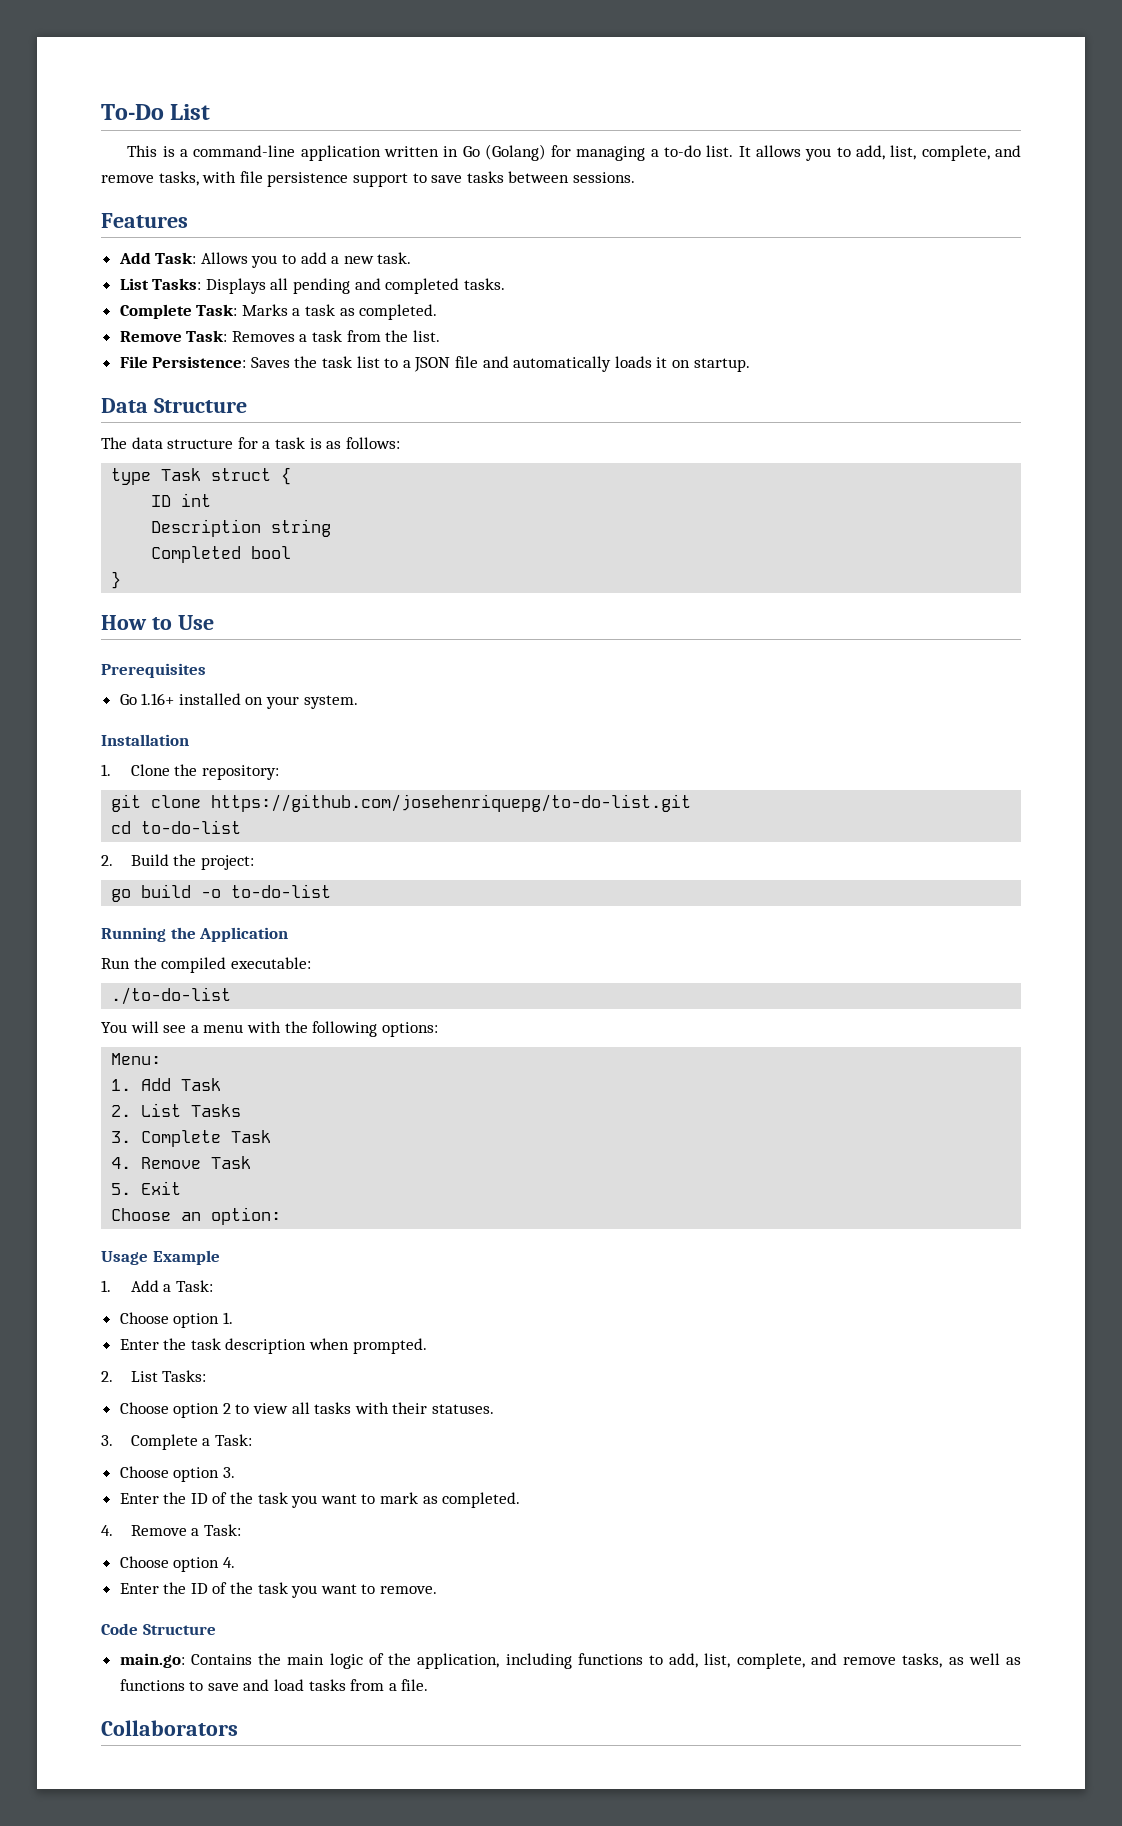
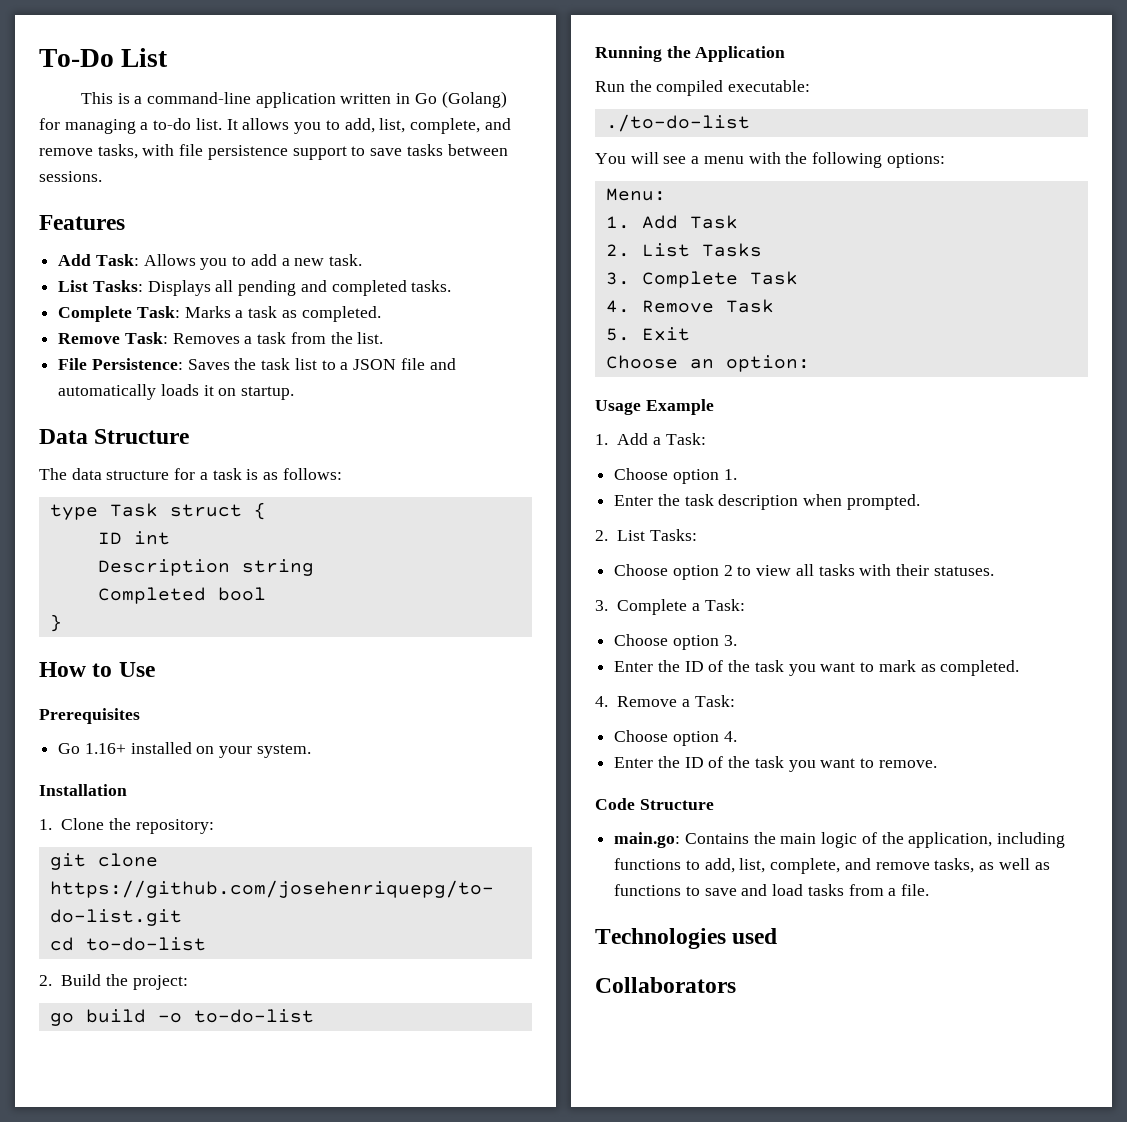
+ Technologies used

